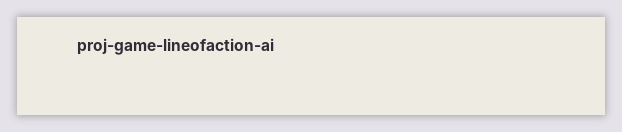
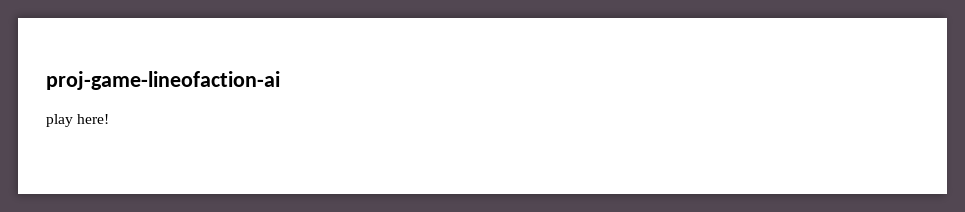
+ play here!

